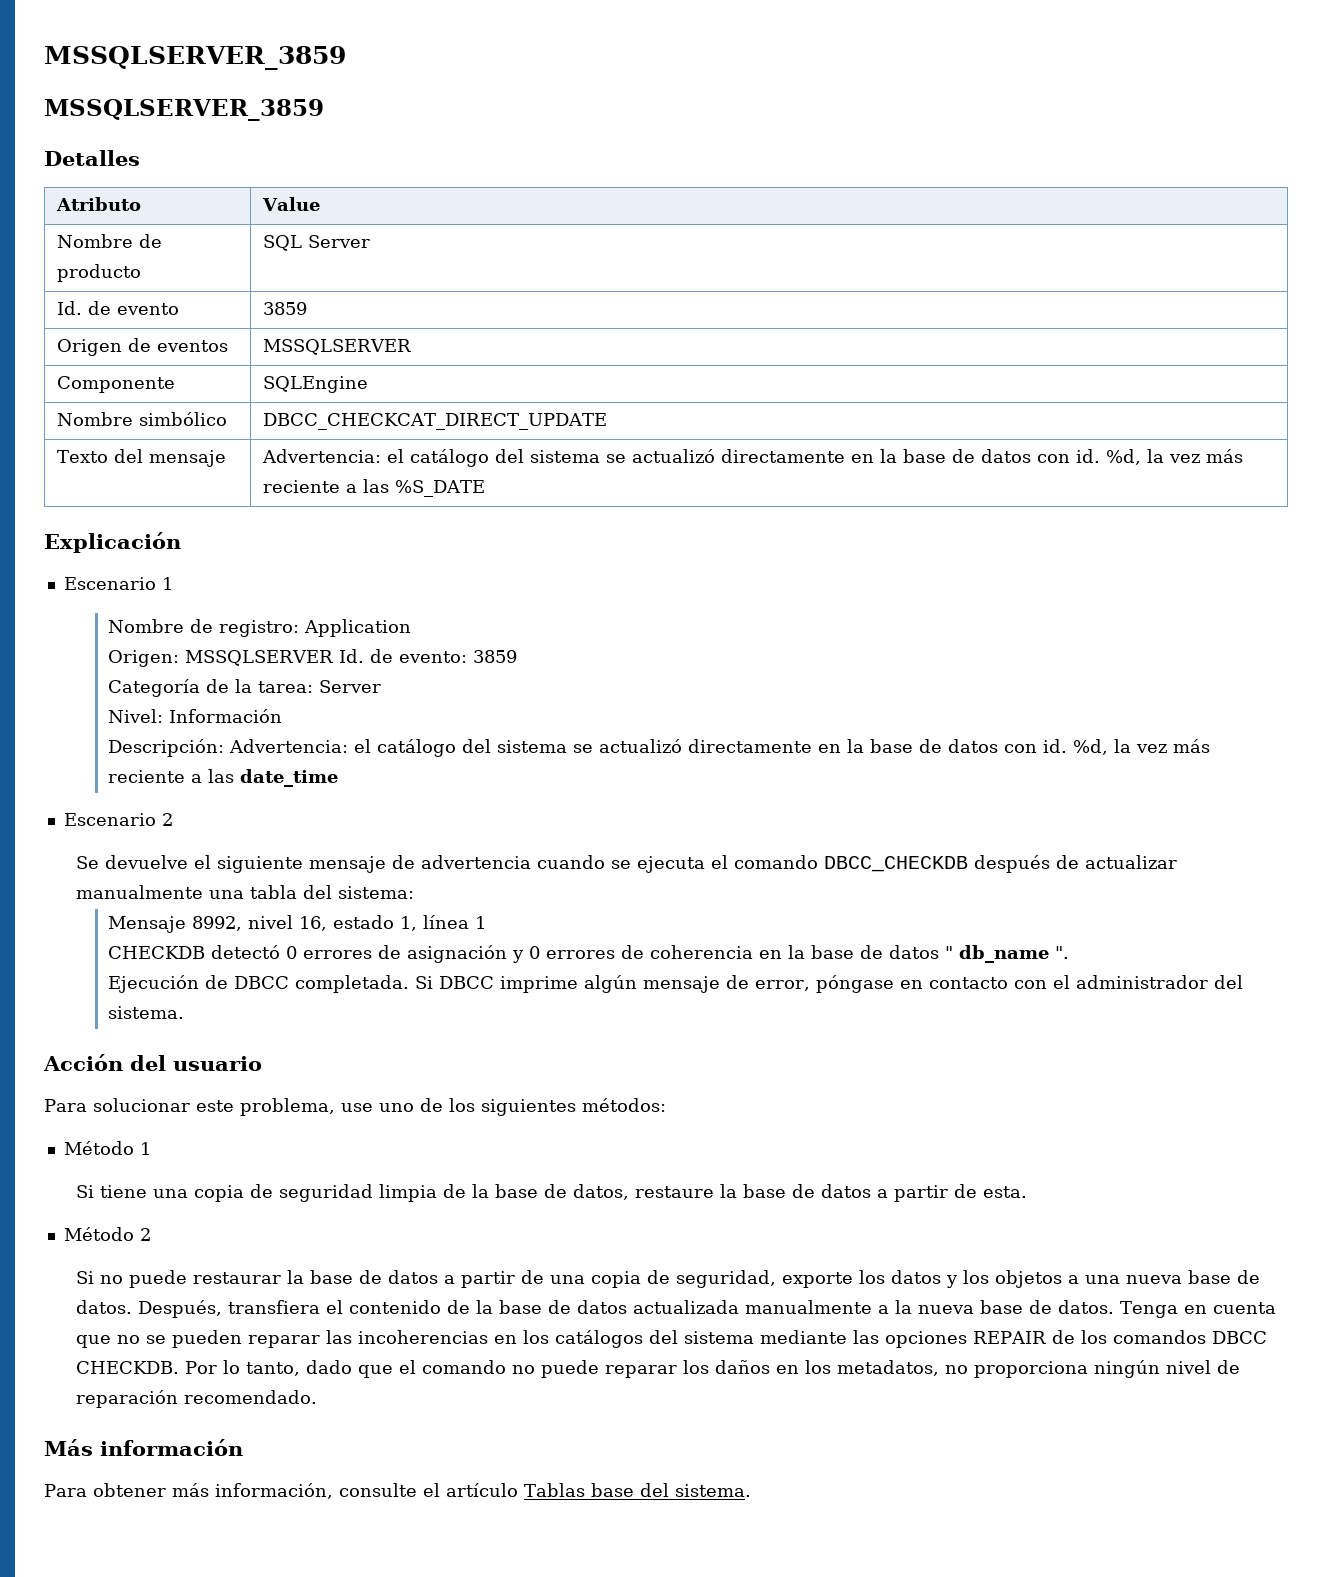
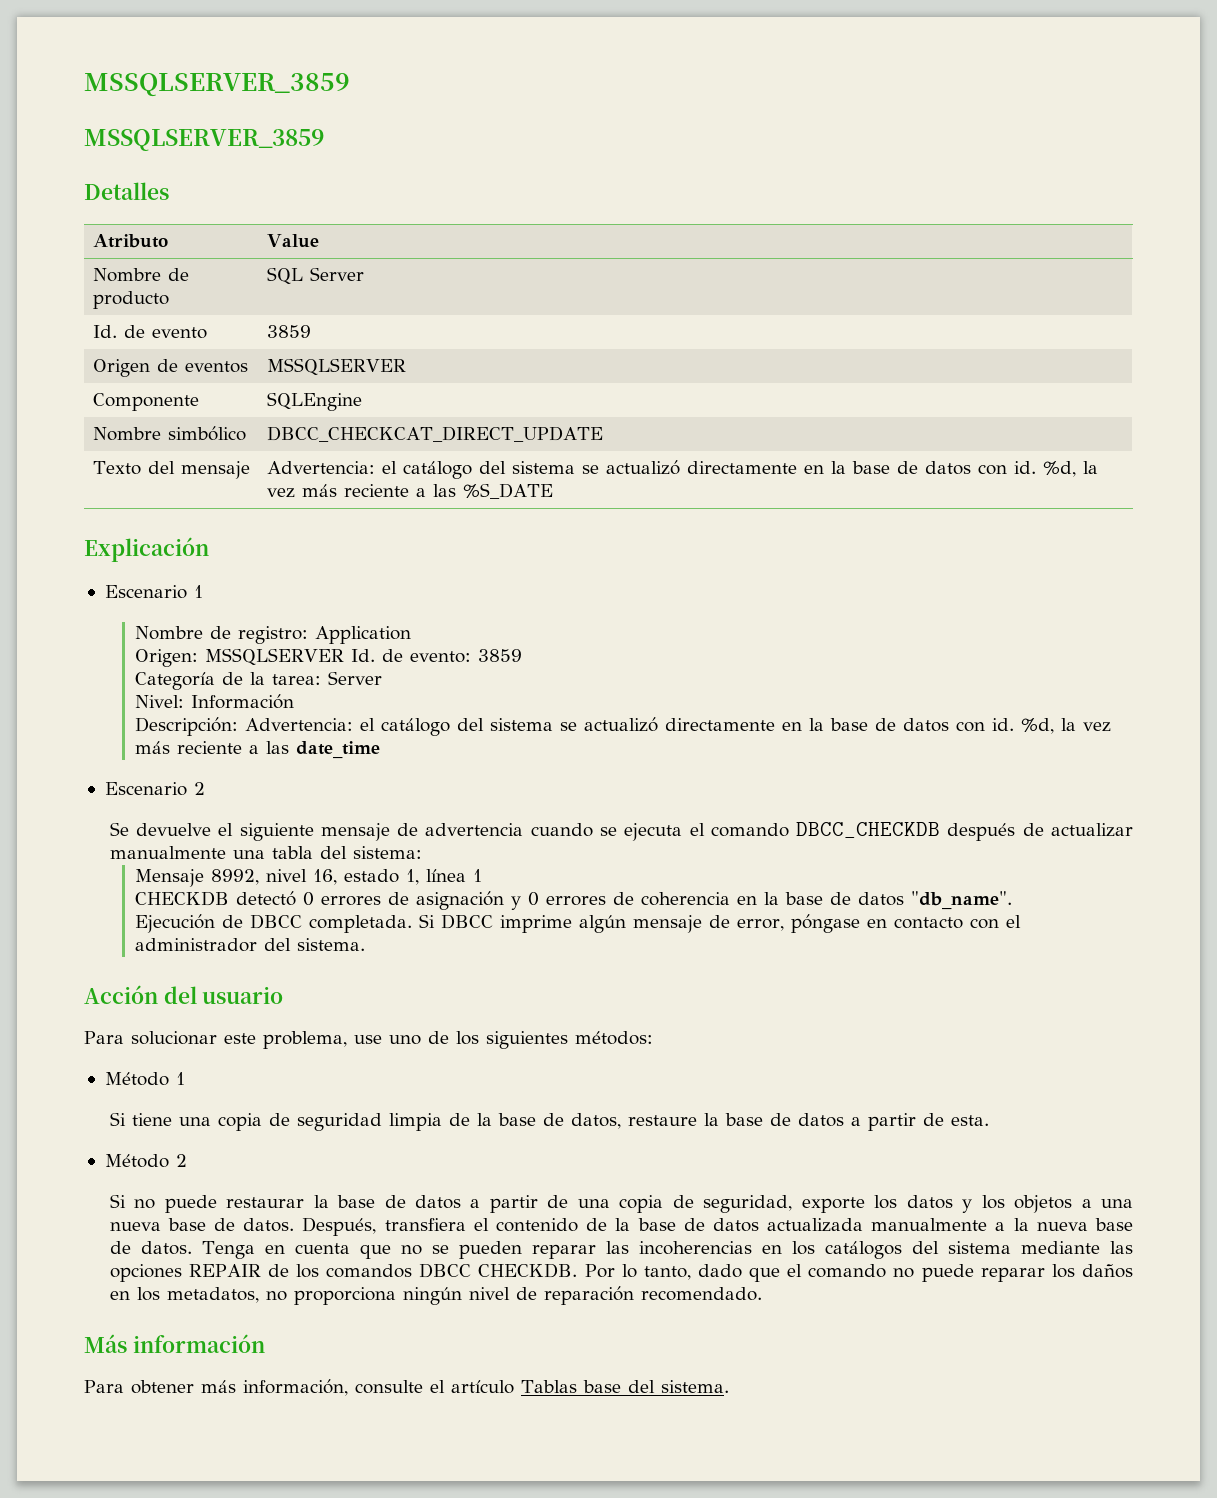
- CHECKDB detectó 0 errores de asignación y 0 errores de coherencia en la base de datos " db_name ".
+ CHECKDB detectó 0 errores de asignación y 0 errores de coherencia en la base de datos "db_name".

